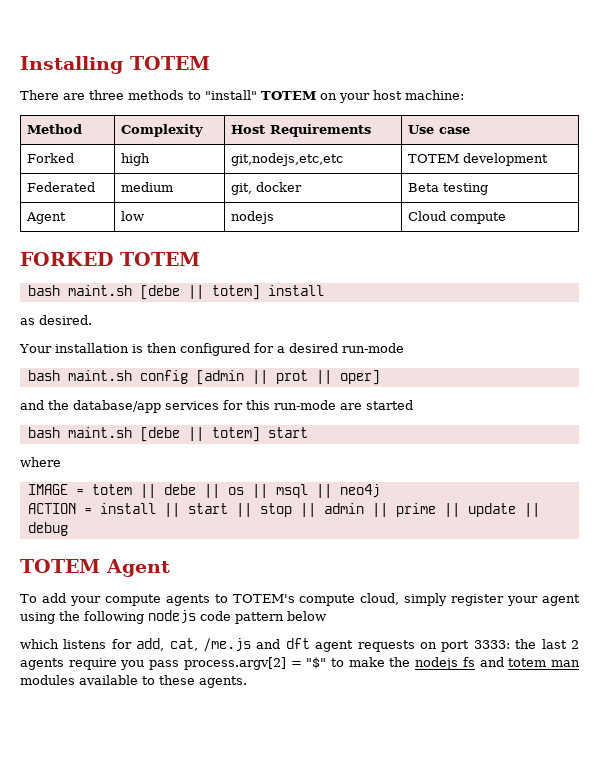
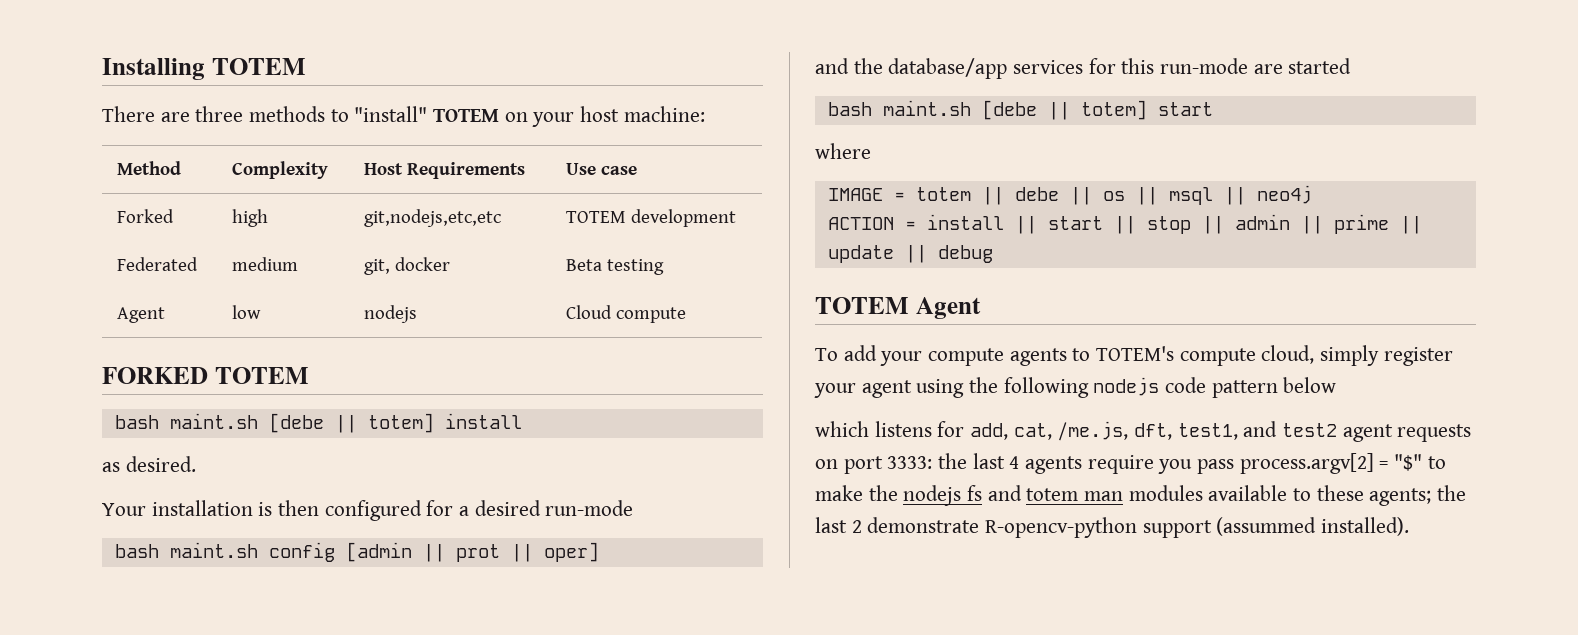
- which listens for add, cat, /me.js and dft agent requests on port 3333: the last 2 agents require you pass process.argv[2] = "$" to make the nodejs fs and totem man modules available to these agents.
+ which listens for add, cat, /me.js, dft, test1, and test2 agent requests on port 3333: the last 4 agents require you pass process.argv[2] = "$" to make the nodejs fs and totem man modules available to these agents; the last 2 demonstrate R-opencv-python support (assummed installed).

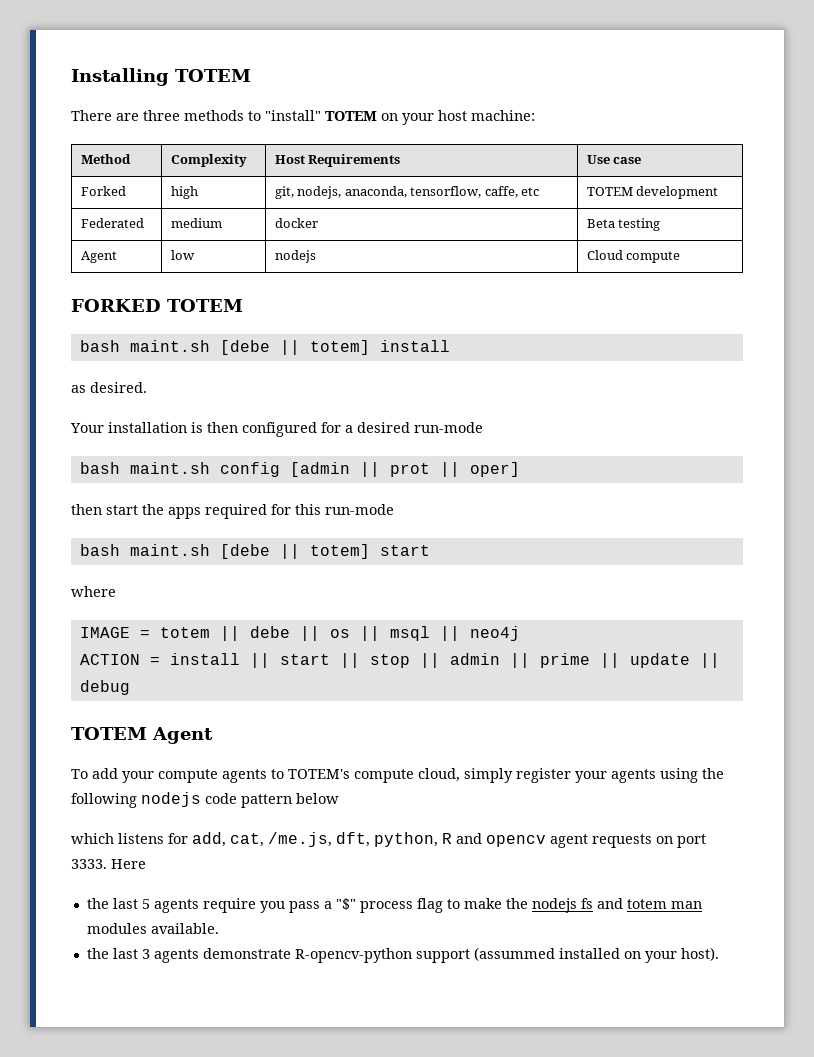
- Forked | high | git,nodejs,etc,etc | TOTEM development
+ Forked | high | git, nodejs, anaconda, tensorflow, caffe, etc | TOTEM development
- Federated | medium | git, docker | Beta testing
+ Federated | medium | docker | Beta testing
- and the database/app services for this run-mode are started
+ then start the apps required for this run-mode
- To add your compute agents to TOTEM's compute cloud, simply register your agent using the following nodejs code pattern below
+ To add your compute agents to TOTEM's compute cloud, simply register your agents using the following nodejs code pattern below
- which listens for add, cat, /me.js, dft, test1, and test2 agent requests on port 3333: the last 4 agents require you pass process.argv[2] = "$" to make the nodejs fs and totem man modules available to these agents; the last 2 demonstrate R-opencv-python support (assummed installed).
+ which listens for add, cat, /me.js, dft, python, R and opencv agent requests on port 3333. Here
+ the last 5 agents require you pass a "$" process flag to make the nodejs fs and totem man modules available.
+ the last 3 agents demonstrate R-opencv-python support (assummed installed on your host).

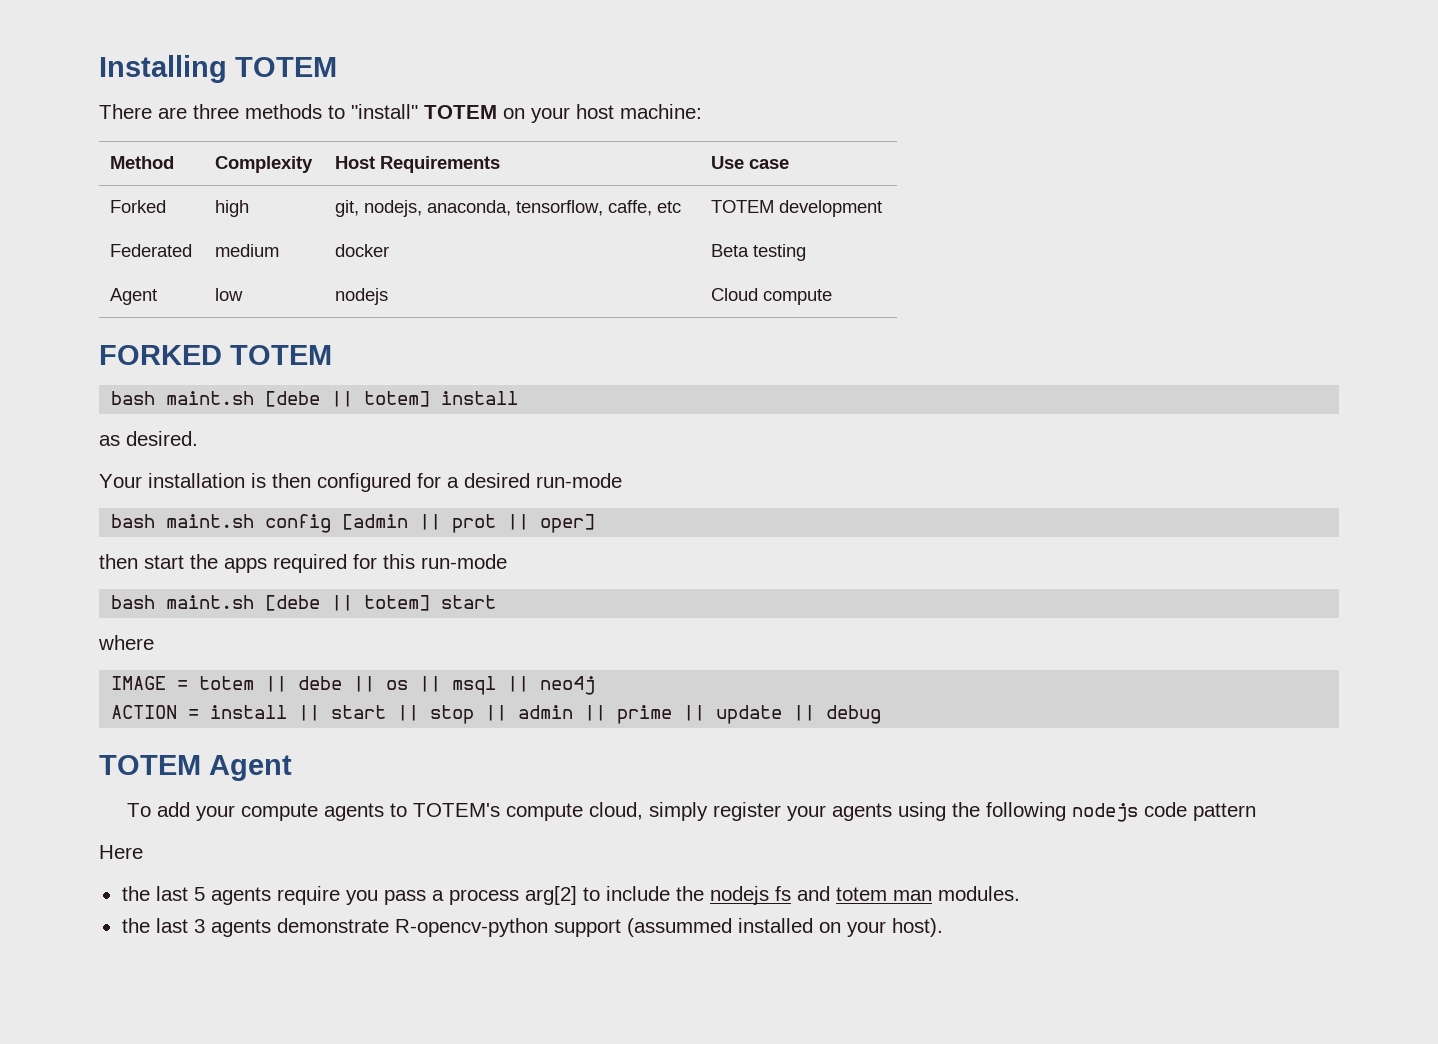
- To add your compute agents to TOTEM's compute cloud, simply register your agents using the following nodejs code pattern below
- which listens for add, cat, /me.js, dft, python, R and opencv agent requests on port 3333. Here
+ To add your compute agents to TOTEM's compute cloud, simply register your agents using the following nodejs code pattern
+ Here
- the last 5 agents require you pass a "$" process flag to make the nodejs fs and totem man modules available.
+ the last 5 agents require you pass a process arg[2] to include the nodejs fs and totem man modules.

